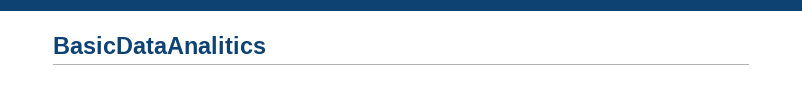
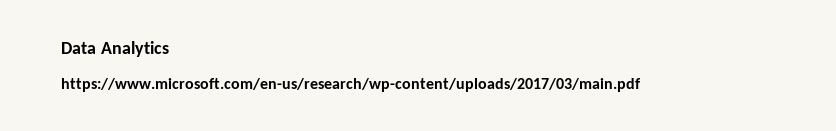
- BasicDataAnalitics
+ Data Analytics
+ https://www.microsoft.com/en-us/research/wp-content/uploads/2017/03/main.pdf

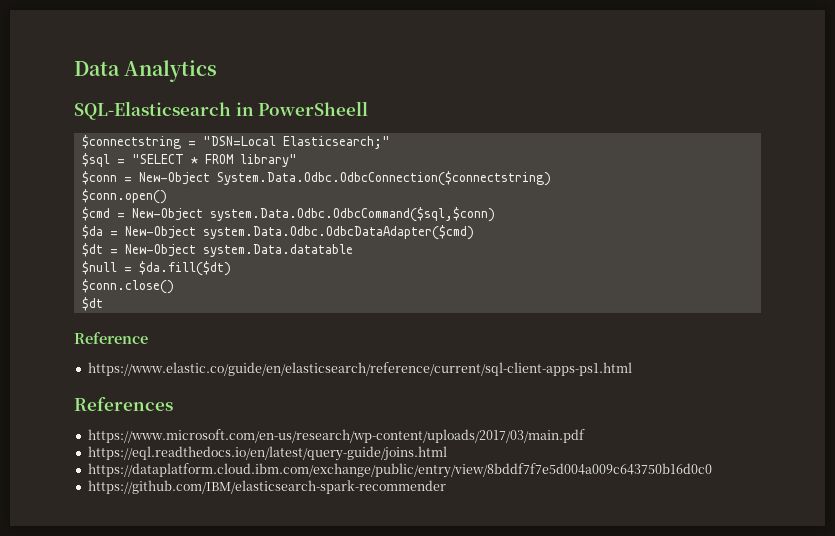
+ SQL-Elasticsearch in PowerSheell
+ $connectstring = "DSN=Local Elasticsearch;"
+ $sql = "SELECT * FROM library"
+ $conn = New-Object System.Data.Odbc.OdbcConnection($connectstring)
+ $conn.open()
+ $cmd = New-Object system.Data.Odbc.OdbcCommand($sql,$conn)
+ $da = New-Object system.Data.Odbc.OdbcDataAdapter($cmd)
+ $dt = New-Object system.Data.datatable
+ $null = $da.fill($dt)
+ $conn.close()
+ $dt
+ Reference
+ https://www.elastic.co/guide/en/elasticsearch/reference/current/sql-client-apps-ps1.html
+ References
  https://www.microsoft.com/en-us/research/wp-content/uploads/2017/03/main.pdf
+ https://eql.readthedocs.io/en/latest/query-guide/joins.html
+ https://dataplatform.cloud.ibm.com/exchange/public/entry/view/8bddf7f7e5d004a009c643750b16d0c0
+ https://github.com/IBM/elasticsearch-spark-recommender

